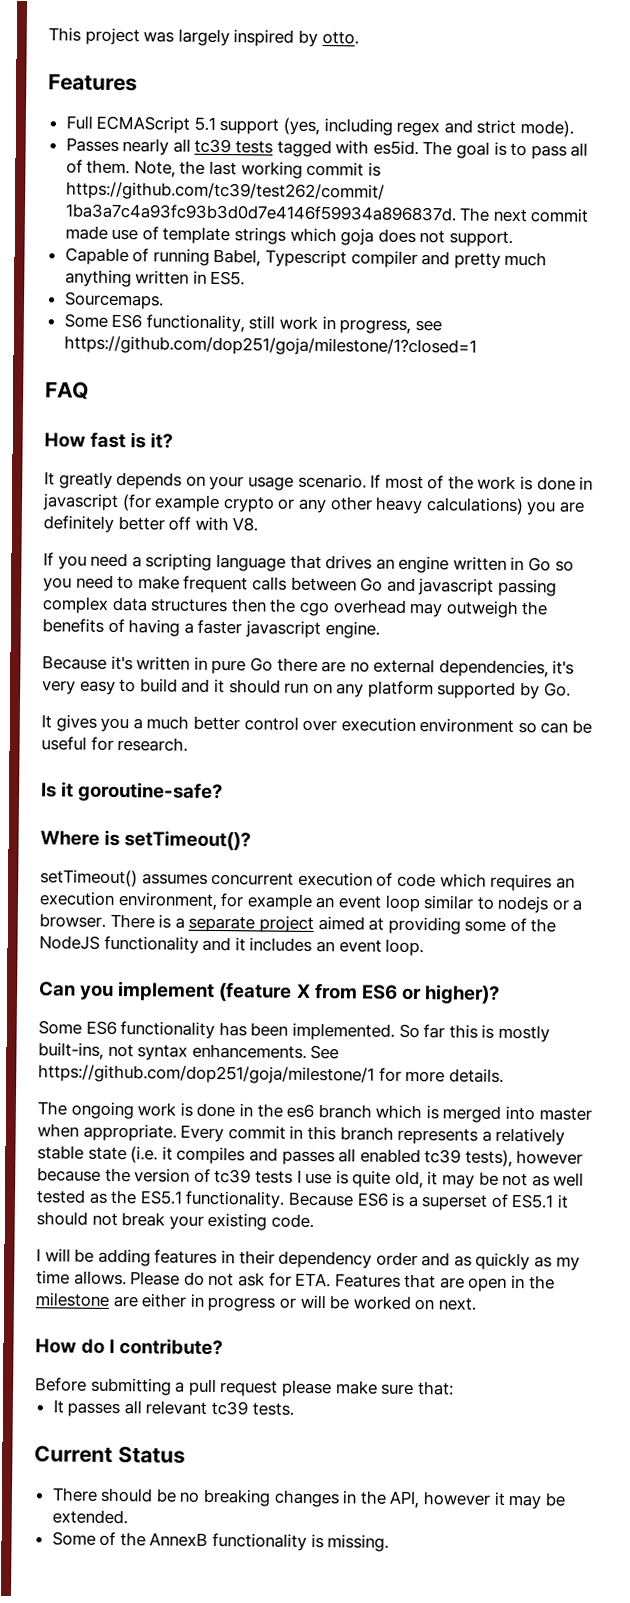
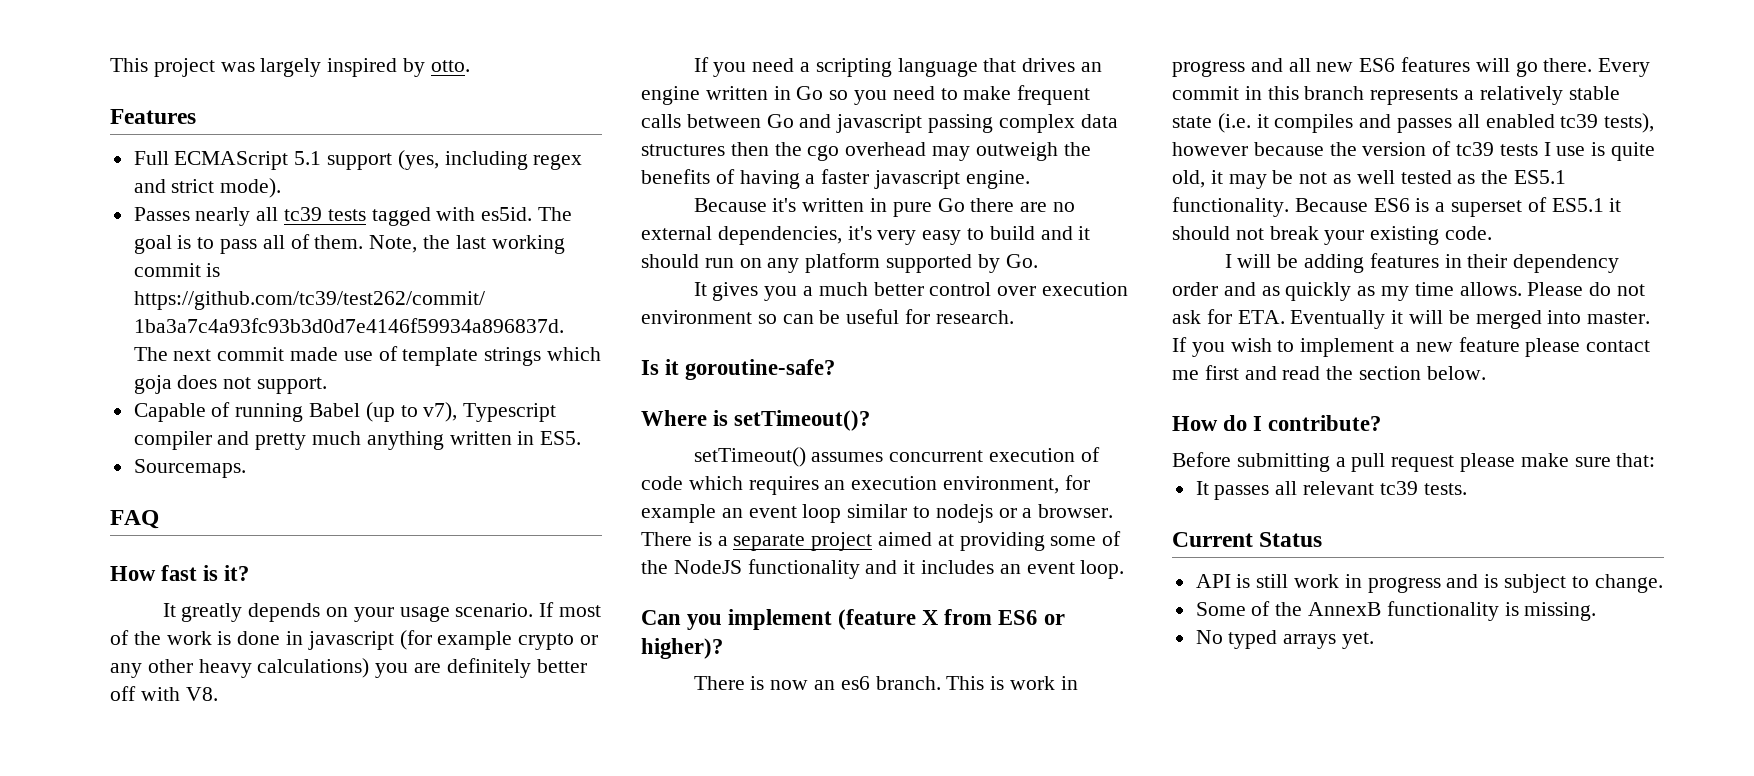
- Capable of running Babel, Typescript compiler and pretty much anything written in ES5.
+ Capable of running Babel (up to v7), Typescript compiler and pretty much anything written in ES5.
- Some ES6 functionality, still work in progress, see https://github.com/dop251/goja/milestone/1?closed=1
- Some ES6 functionality has been implemented. So far this is mostly built-ins, not syntax enhancements. See https://github.com/dop251/goja/milestone/1 for more details.
- The ongoing work is done in the es6 branch which is merged into master when appropriate.
+ There is now an es6 branch. This is work in progress and all new ES6 features will go there.
- Please do not ask for ETA. Features that are open in the milestone are either in progress or will be worked on next.
+ Please do not ask for ETA. Eventually it will be merged into master. If you wish to implement a new feature please contact me first and read the section below.
- There should be no breaking changes in the API, however it may be extended.
+ API is still work in progress and is subject to change.
+ No typed arrays yet.

